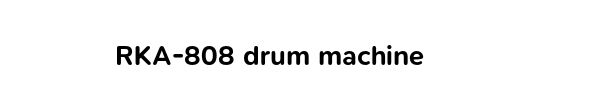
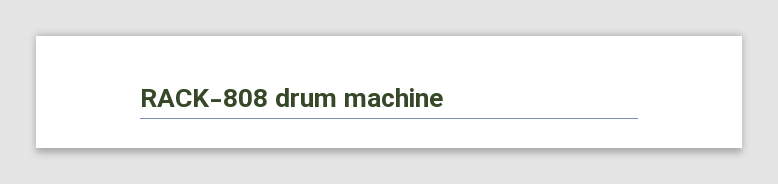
- RKA-808 drum machine
+ RACK-808 drum machine

